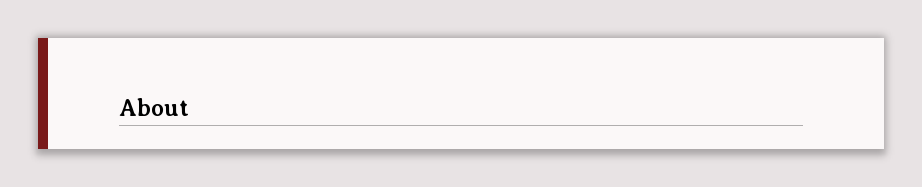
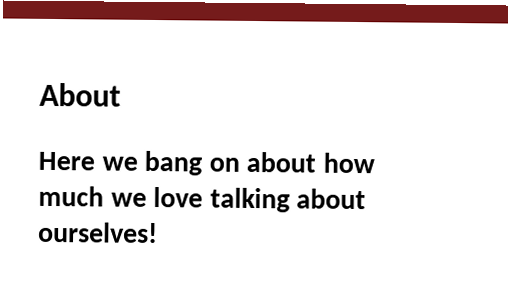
+ Here we bang on about how much we love talking about ourselves!

